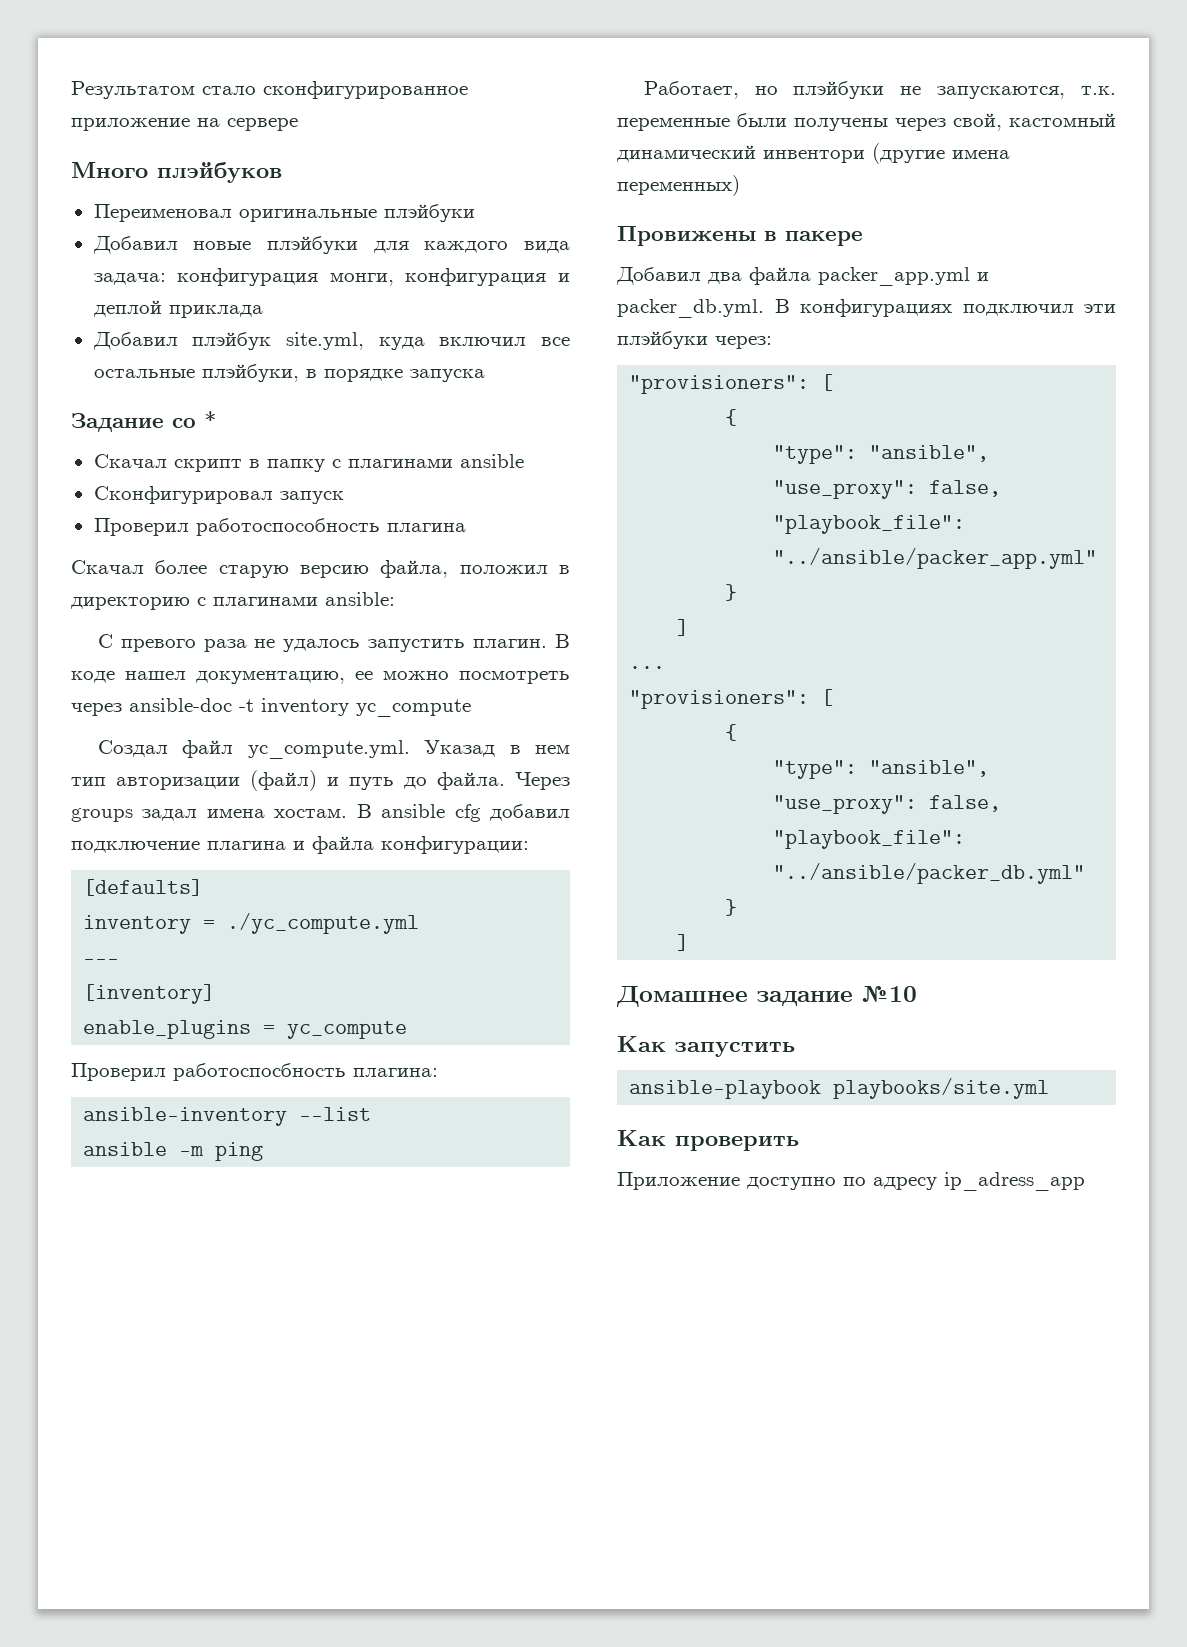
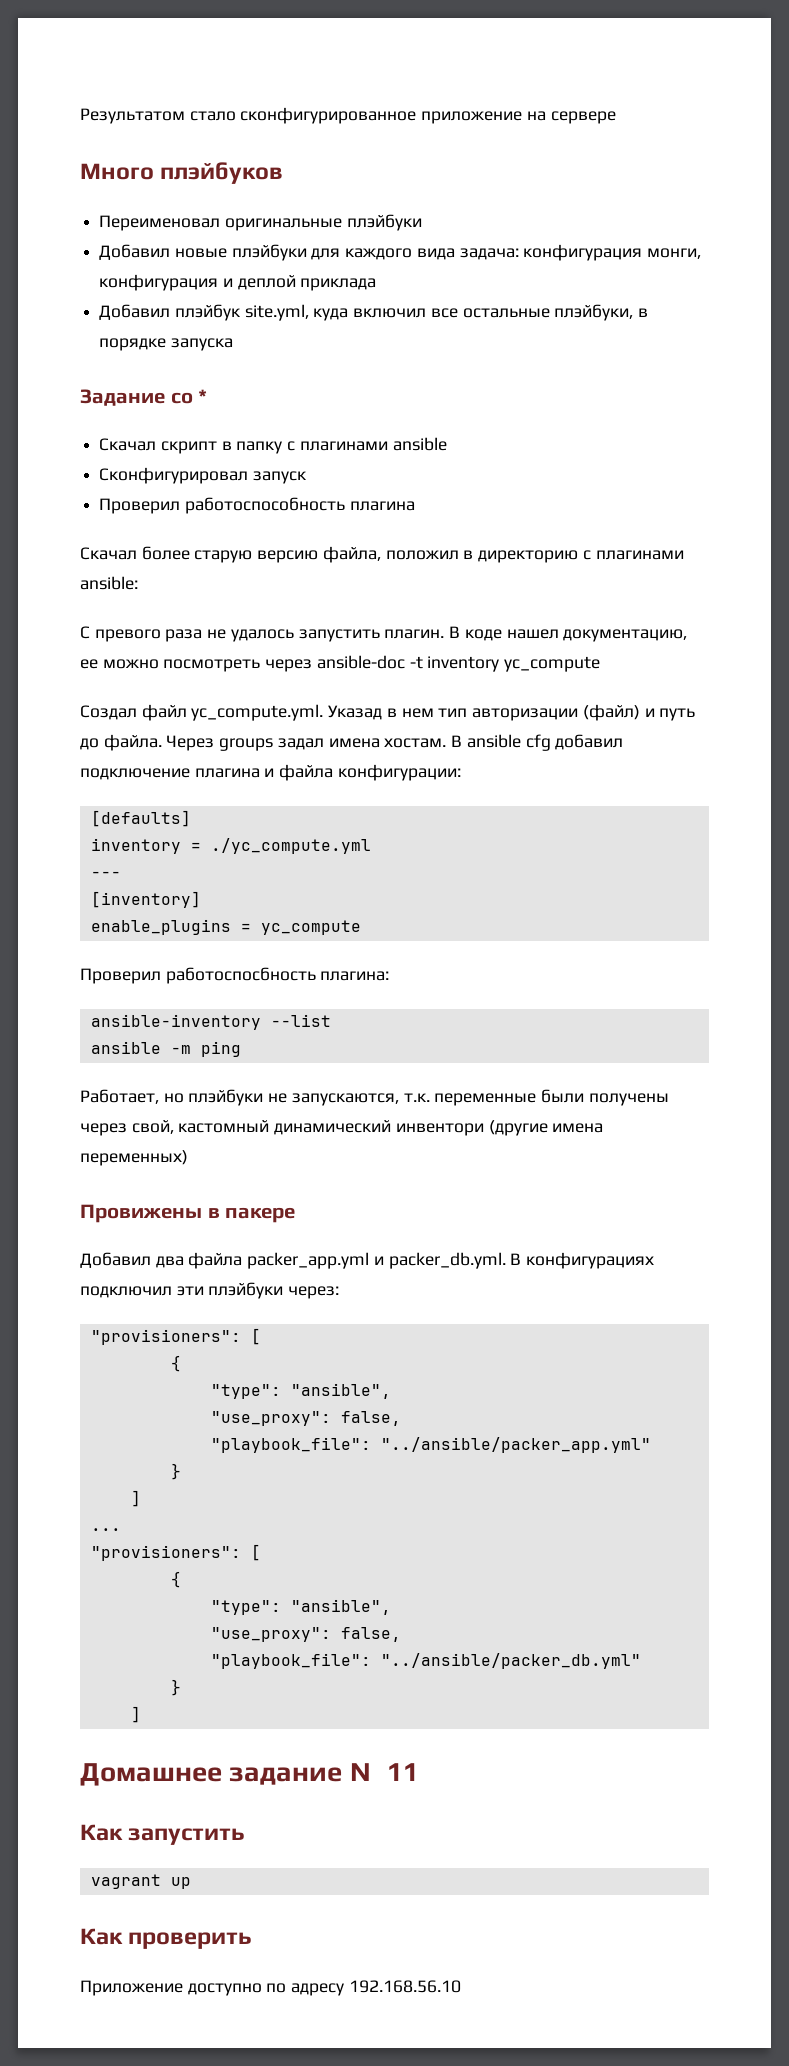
- Домашнее задание №10
+ Домашнее задание №11
- ansible-playbook playbooks/site.yml
+ vagrant up
- Приложение доступно по адресу ip_adress_app
+ Приложение доступно по адресу 192.168.56.10

